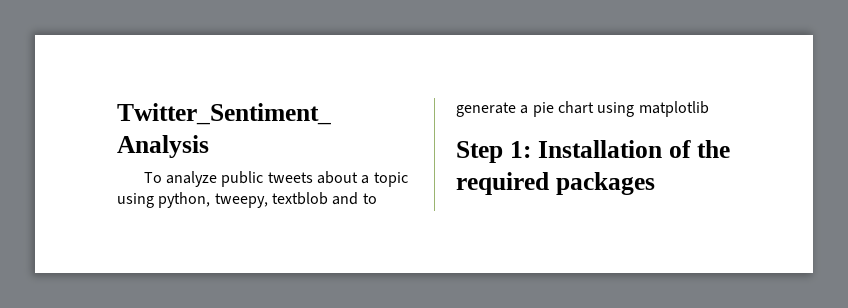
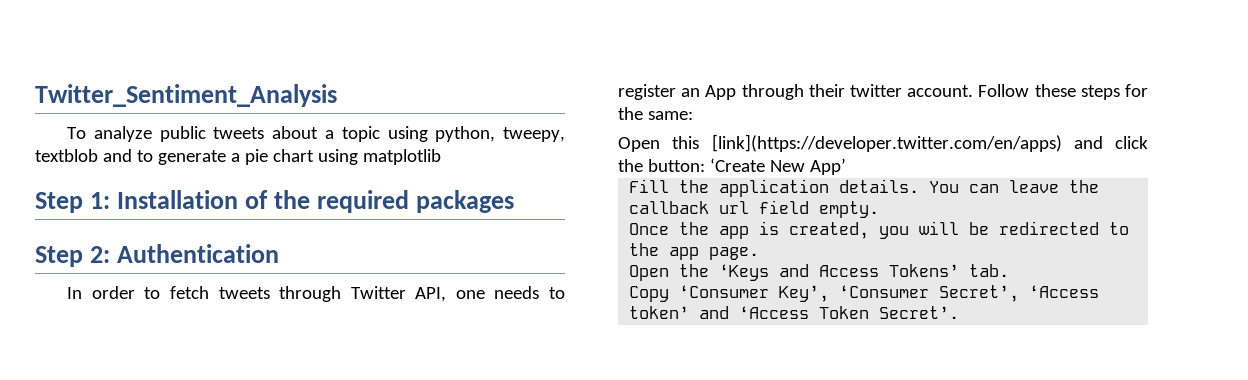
+ Step 2: Authentication
+ In order to fetch tweets through Twitter API, one needs to register an App through their twitter account. Follow these steps for the same:
+ Open this [link](https://developer.twitter.com/en/apps) and click the button: ‘Create New App’
+ Fill the application details. You can leave the callback url field empty.
+ Once the app is created, you will be redirected to the app page.
+ Open the ‘Keys and Access Tokens’ tab.
+ Copy ‘Consumer Key’, ‘Consumer Secret’, ‘Access token’ and ‘Access Token Secret’.

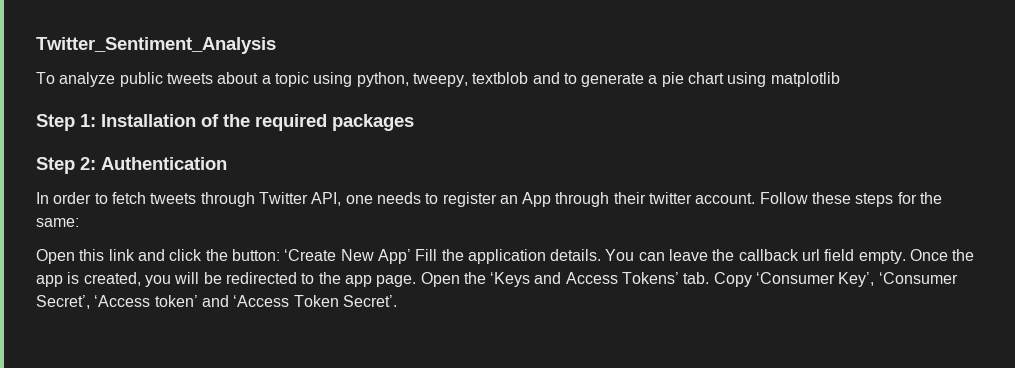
- Open this [link](https://developer.twitter.com/en/apps) and click the button: ‘Create New App’
- Fill the application details.
+ Open this link and click the button: ‘Create New App’ Fill the application details.
- You can leave the callback url field empty.
- Once the app is created, you will be redirected to the app page.
- Open the ‘Keys and Access Tokens’ tab.
- Copy ‘Consumer Key’, ‘Consumer Secret’, ‘Access token’ and ‘Access Token Secret’.
+ You can leave the callback url field empty. Once the app is created, you will be redirected to the app page. Open the ‘Keys and Access Tokens’ tab. Copy ‘Consumer Key’, ‘Consumer Secret’, ‘Access token’ and ‘Access Token Secret’.

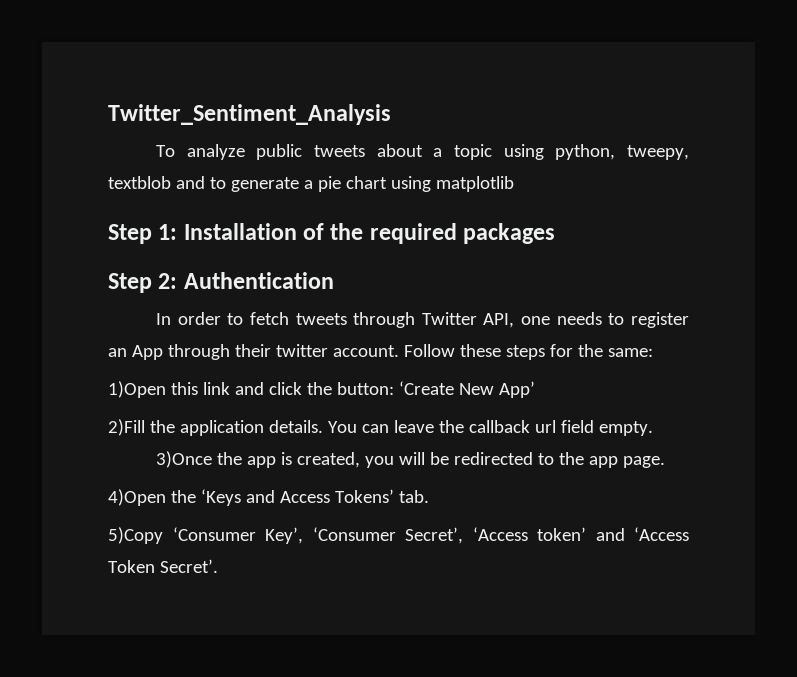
- Open this link and click the button: ‘Create New App’ Fill the application details.
+ 1)Open this link and click the button: ‘Create New App’
+ 2)Fill the application details.
- You can leave the callback url field empty. Once the app is created, you will be redirected to the app page. Open the ‘Keys and Access Tokens’ tab. Copy ‘Consumer Key’, ‘Consumer Secret’, ‘Access token’ and ‘Access Token Secret’.
+ You can leave the callback url field empty.
+ 3)Once the app is created, you will be redirected to the app page.
+ 4)Open the ‘Keys and Access Tokens’ tab.
+ 5)Copy ‘Consumer Key’, ‘Consumer Secret’, ‘Access token’ and ‘Access Token Secret’.

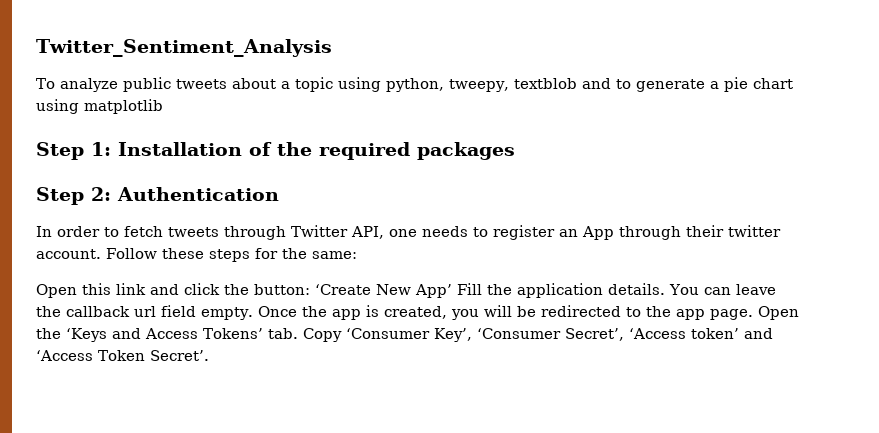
- 1)Open this link and click the button: ‘Create New App’
- 2)Fill the application details.
+ Open this link and click the button: ‘Create New App’ Fill the application details.
- You can leave the callback url field empty.
- 3)Once the app is created, you will be redirected to the app page.
- 4)Open the ‘Keys and Access Tokens’ tab.
- 5)Copy ‘Consumer Key’, ‘Consumer Secret’, ‘Access token’ and ‘Access Token Secret’.
+ You can leave the callback url field empty. Once the app is created, you will be redirected to the app page. Open the ‘Keys and Access Tokens’ tab. Copy ‘Consumer Key’, ‘Consumer Secret’, ‘Access token’ and ‘Access Token Secret’.

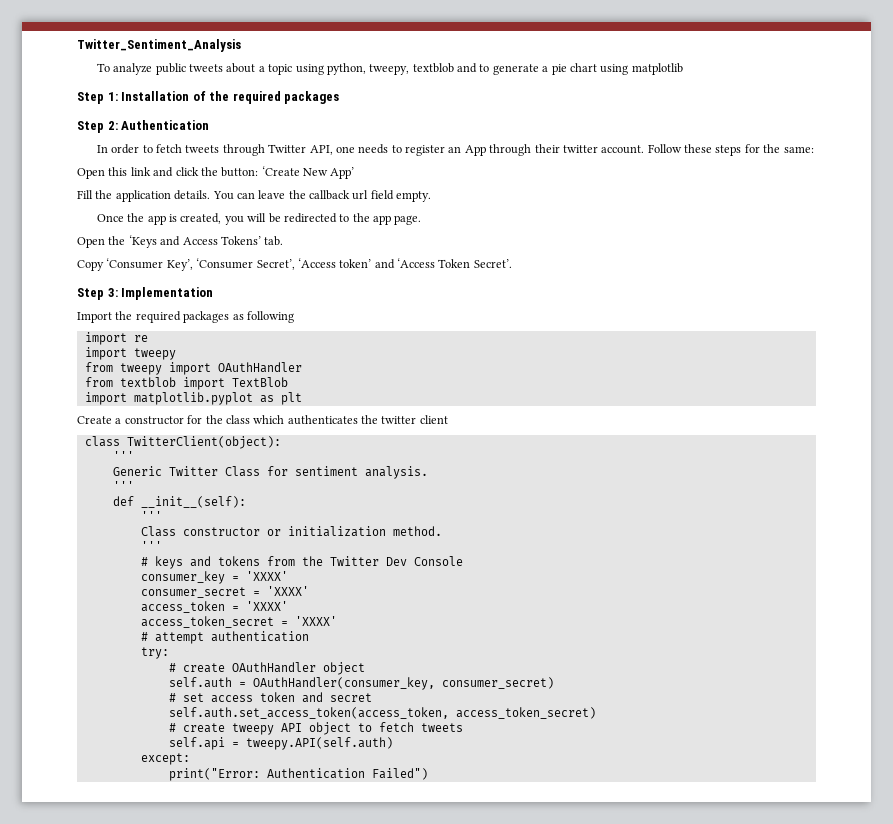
- Open this link and click the button: ‘Create New App’ Fill the application details.
+ Open this link and click the button: ‘Create New App’
+ Fill the application details.
- You can leave the callback url field empty. Once the app is created, you will be redirected to the app page. Open the ‘Keys and Access Tokens’ tab. Copy ‘Consumer Key’, ‘Consumer Secret’, ‘Access token’ and ‘Access Token Secret’.
+ You can leave the callback url field empty.
+ Once the app is created, you will be redirected to the app page.
+ Open the ‘Keys and Access Tokens’ tab.
+ Copy ‘Consumer Key’, ‘Consumer Secret’, ‘Access token’ and ‘Access Token Secret’.
+ Step 3: Implementation
+ Import the required packages as following
+ import re
+ import tweepy
+ from tweepy import OAuthHandler
+ from textblob import TextBlob
+ import matplotlib.pyplot as plt
+ Create a constructor for the class which authenticates the twitter client
+ class TwitterClient(object):
+ '''
+ Generic Twitter Class for sentiment analysis.
+ '''
+ def __init__(self):
+ '''
+ Class constructor or initialization method.
+ '''
+ # keys and tokens from the Twitter Dev Console
+ consumer_key = 'XXXX'
+ consumer_secret = 'XXXX'
+ access_token = 'XXXX'
+ access_token_secret = 'XXXX'
+ # attempt authentication
+ try:
+ # create OAuthHandler object
+ self.auth = OAuthHandler(consumer_key, consumer_secret)
+ # set access token and secret
+ self.auth.set_access_token(access_token, access_token_secret)
+ # create tweepy API object to fetch tweets
+ self.api = tweepy.API(self.auth)
+ except:
+ print("Error: Authentication Failed")

